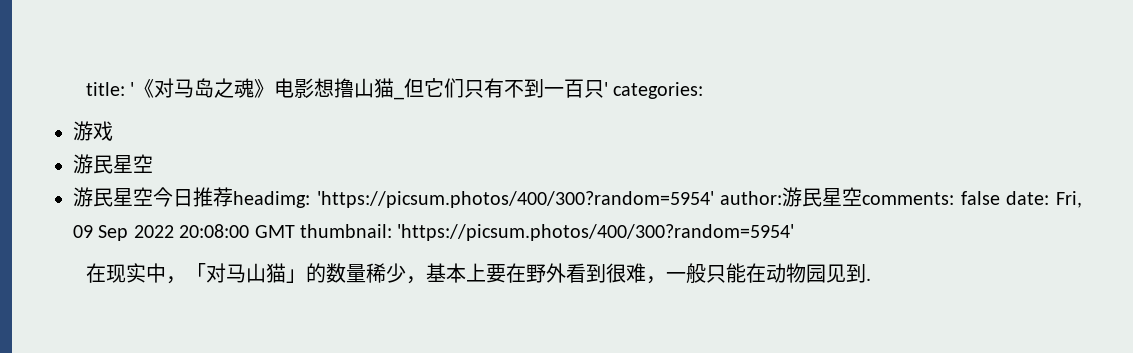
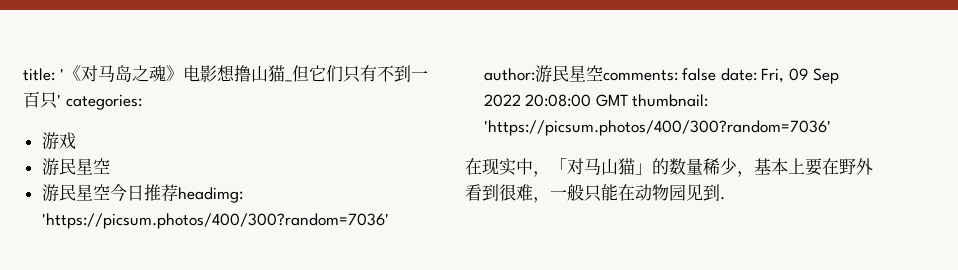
- 游民星空今日推荐headimg: 'https://picsum.photos/400/300?random=5954' author:游民星空comments: false date: Fri, 09 Sep 2022 20:08:00 GMT thumbnail: 'https://picsum.photos/400/300?random=5954'
+ 游民星空今日推荐headimg: 'https://picsum.photos/400/300?random=7036' author:游民星空comments: false date: Fri, 09 Sep 2022 20:08:00 GMT thumbnail: 'https://picsum.photos/400/300?random=7036'

